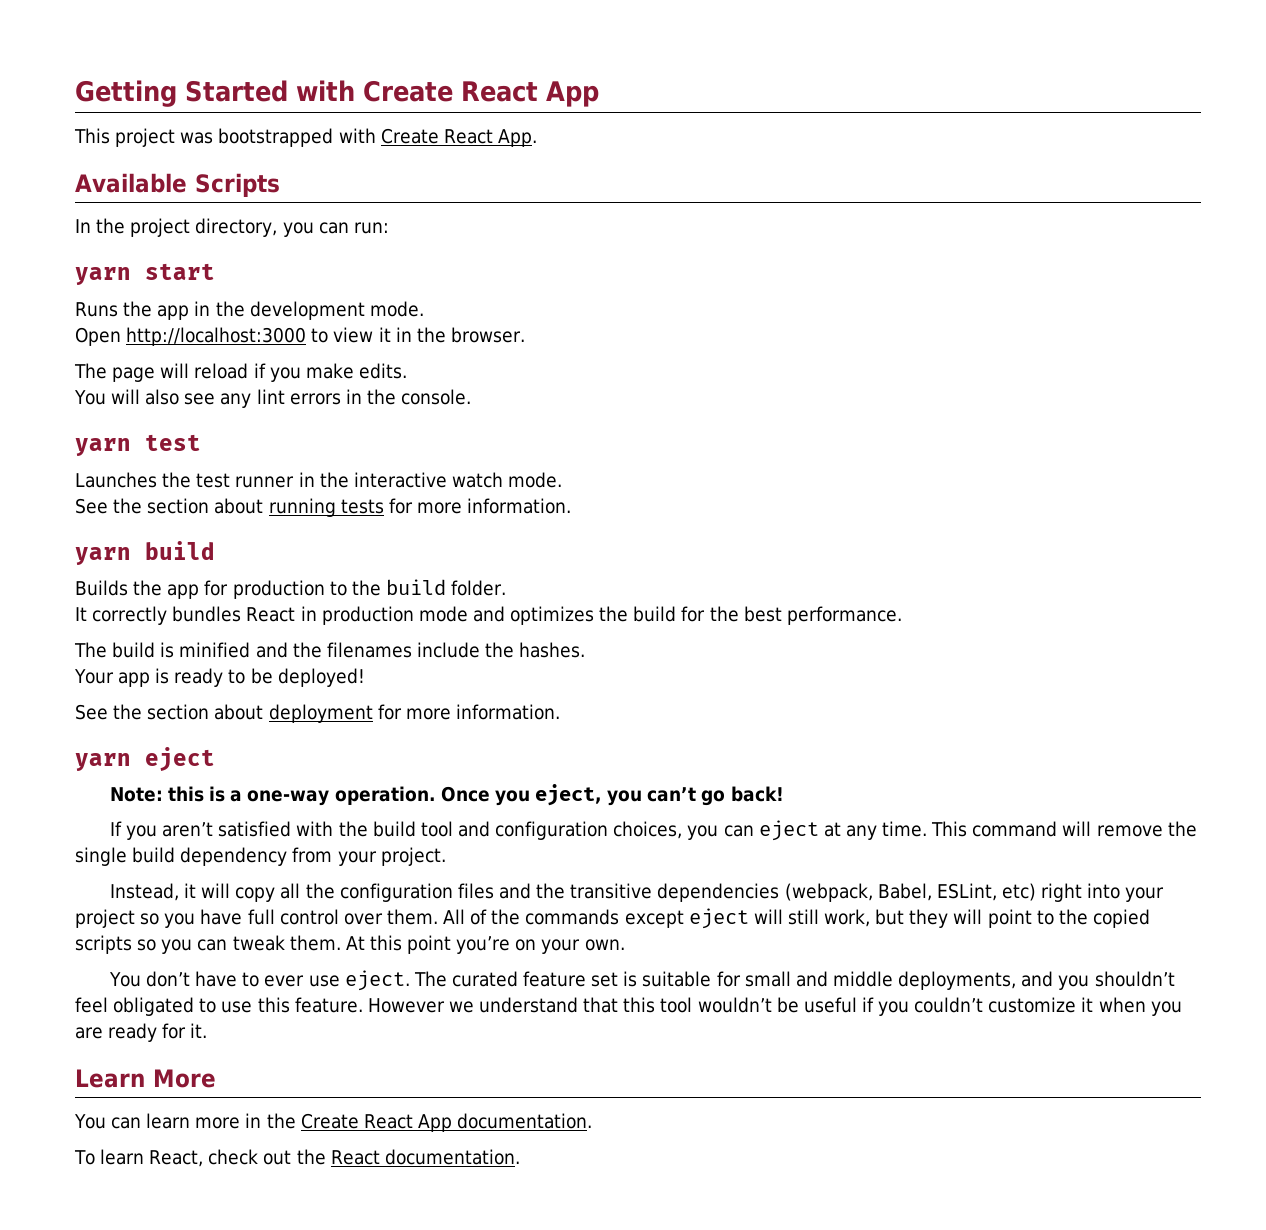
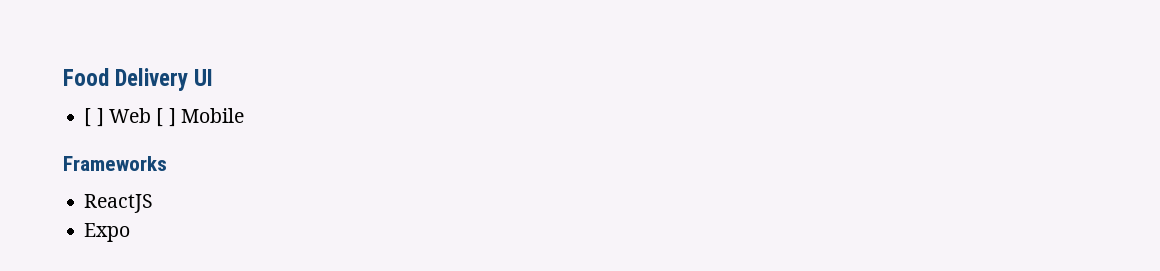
- Getting Started with Create React App
- This project was bootstrapped with Create React App.
- Available Scripts
- In the project directory, you can run:
- yarn start
- Runs the app in the development mode.
- Open http://localhost:3000 to view it in the browser.
- The page will reload if you make edits.
- You will also see any lint errors in the console.
- yarn test
- Launches the test runner in the interactive watch mode.
- See the section about running tests for more information.
- yarn build
- Builds the app for production to the build folder.
- It correctly bundles React in production mode and optimizes the build for the best performance.
- The build is minified and the filenames include the hashes.
- Your app is ready to be deployed!
- See the section about deployment for more information.
- yarn eject
- Note: this is a one-way operation. Once you eject, you can’t go back!
- If you aren’t satisfied with the build tool and configuration choices, you can eject at any time. This command will remove the single build dependency from your project.
- Instead, it will copy all the configuration files and the transitive dependencies (webpack, Babel, ESLint, etc) right into your project so you have full control over them. All of the commands except eject will still work, but they will point to the copied scripts so you can tweak them. At this point you’re on your own.
- You don’t have to ever use eject. The curated feature set is suitable for small and middle deployments, and you shouldn’t feel obligated to use this feature. However we understand that this tool wouldn’t be useful if you couldn’t customize it when you are ready for it.
- Learn More
- You can learn more in the Create React App documentation.
- To learn React, check out the React documentation.
+ Food Delivery UI
+ [ ] Web [ ] Mobile
+ Frameworks
+ ReactJS
+ Expo

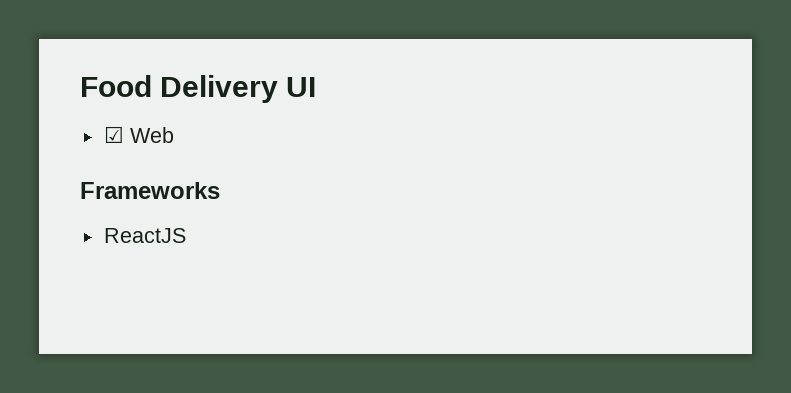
- [ ] Web [ ] Mobile
+ ☑ Web
- Expo

